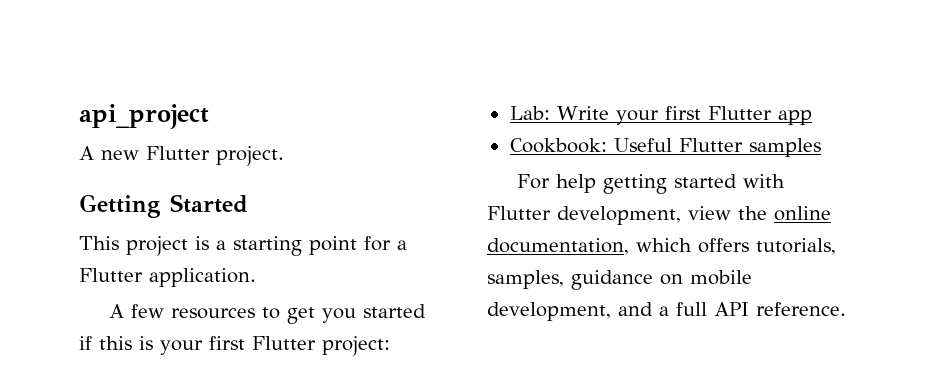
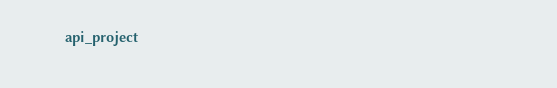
- A new Flutter project.
- Getting Started
- This project is a starting point for a Flutter application.
- A few resources to get you started if this is your first Flutter project:
- Lab: Write your first Flutter app
- Cookbook: Useful Flutter samples
- For help getting started with Flutter development, view the online documentation, which offers tutorials, samples, guidance on mobile development, and a full API reference.

